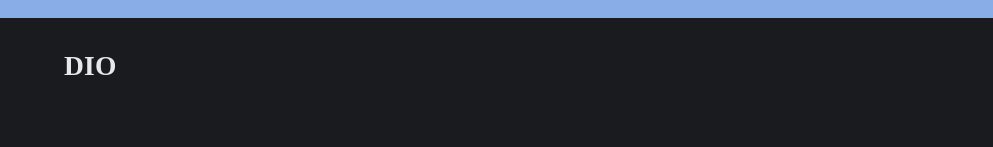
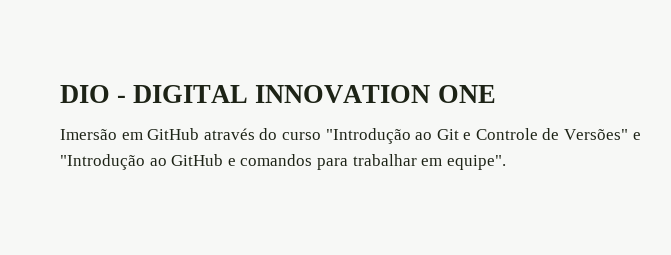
- DIO
+ DIO - DIGITAL INNOVATION ONE
+ Imersão em GitHub através do curso "Introdução ao Git e Controle de Versões" e "Introdução ao GitHub e comandos para trabalhar em equipe".

